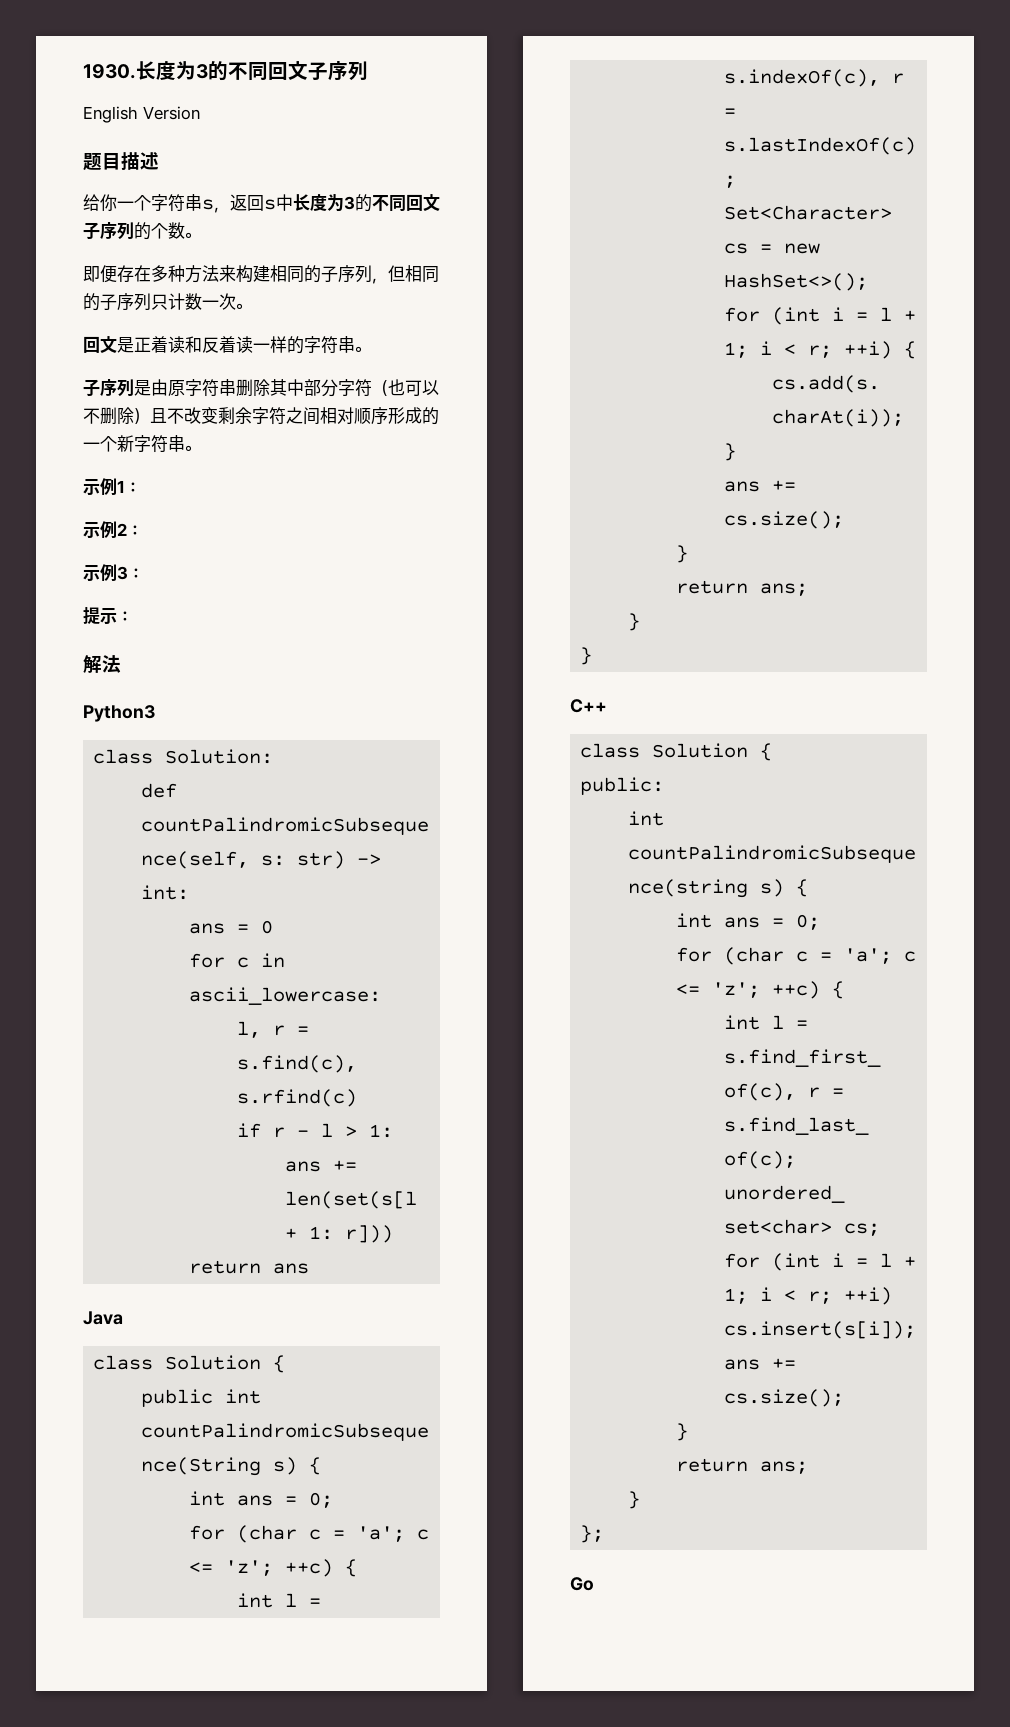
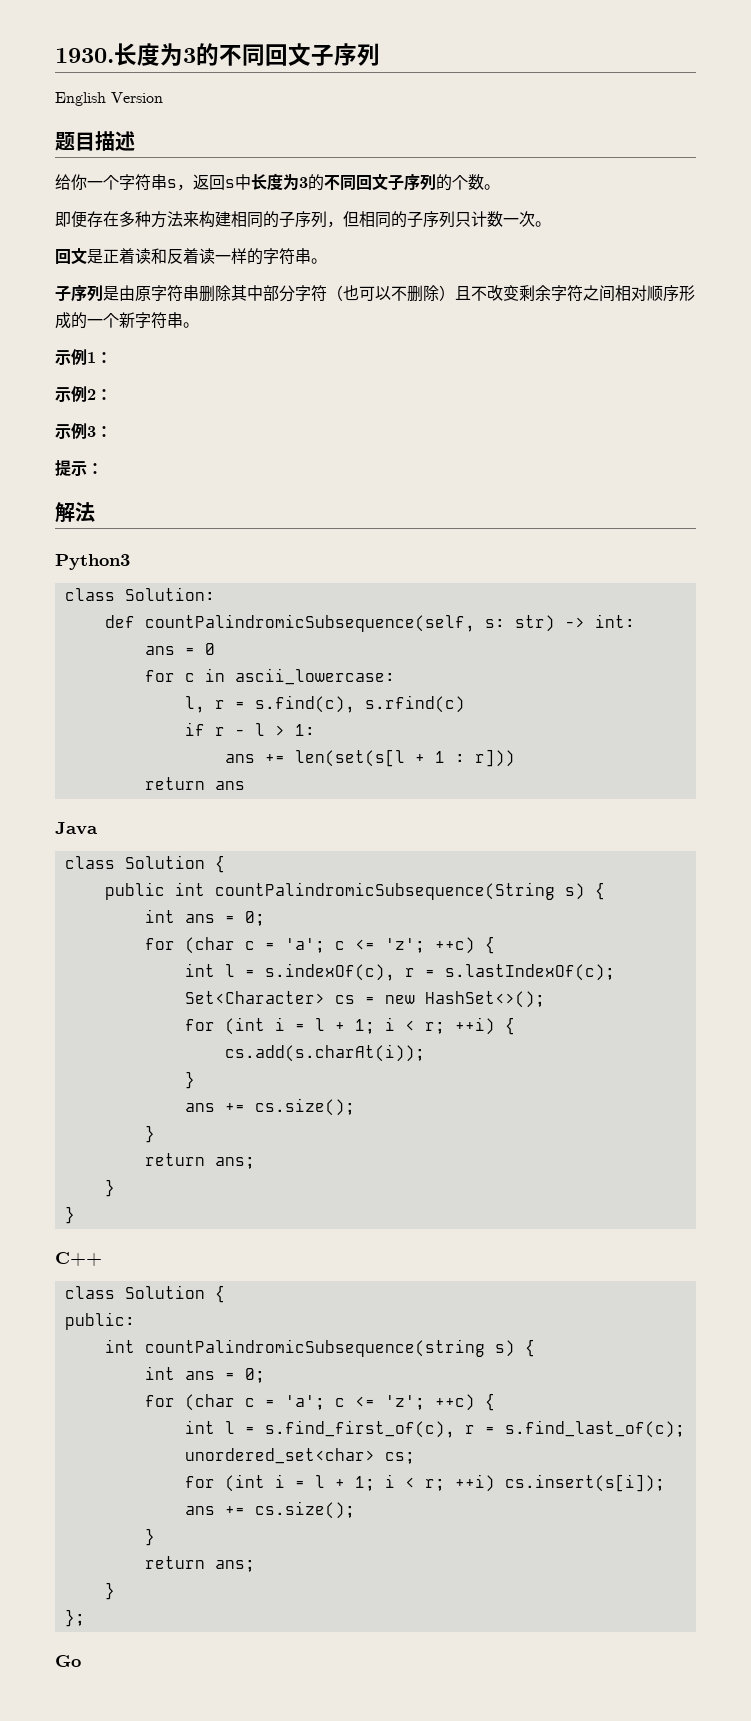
- ans += len(set(s[l + 1: r]))
+ ans += len(set(s[l + 1 : r]))

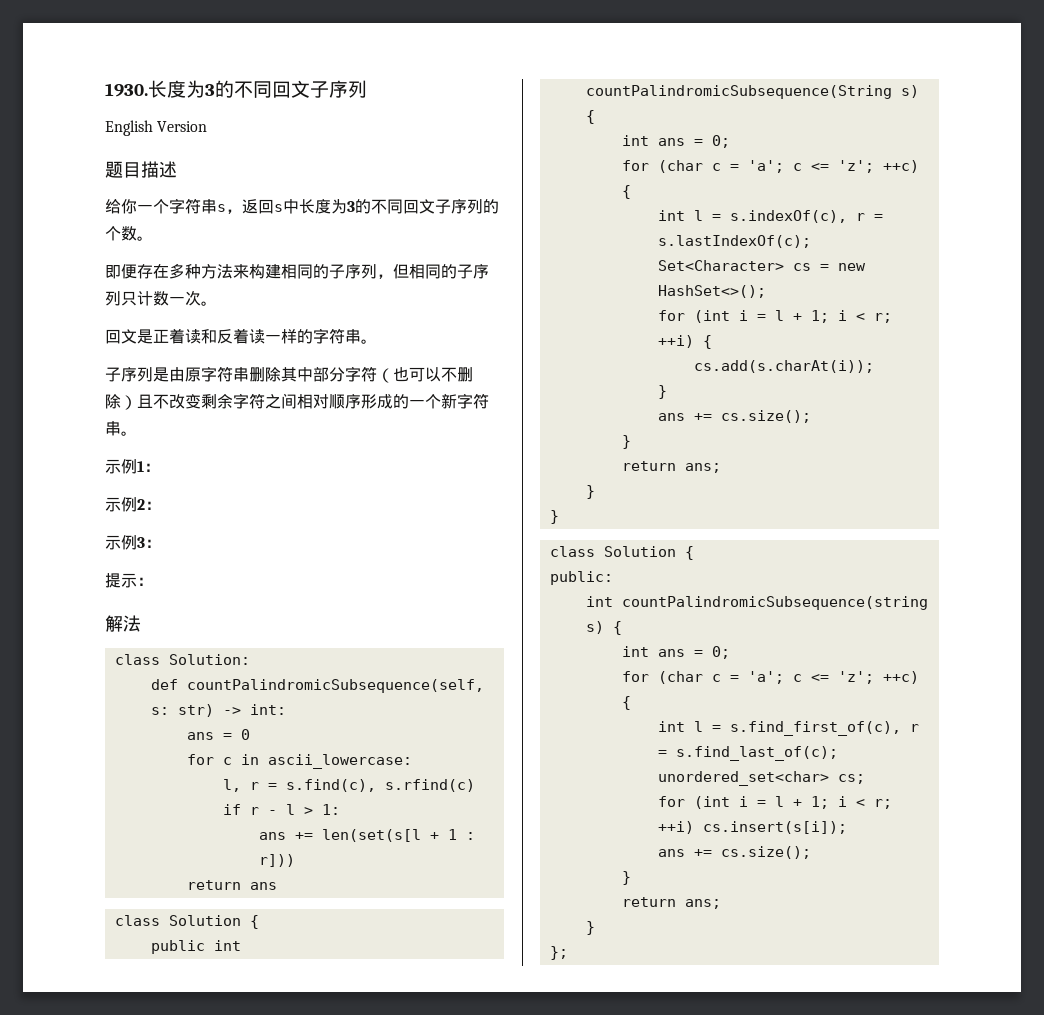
- Python3
- Java
- C++
- Go

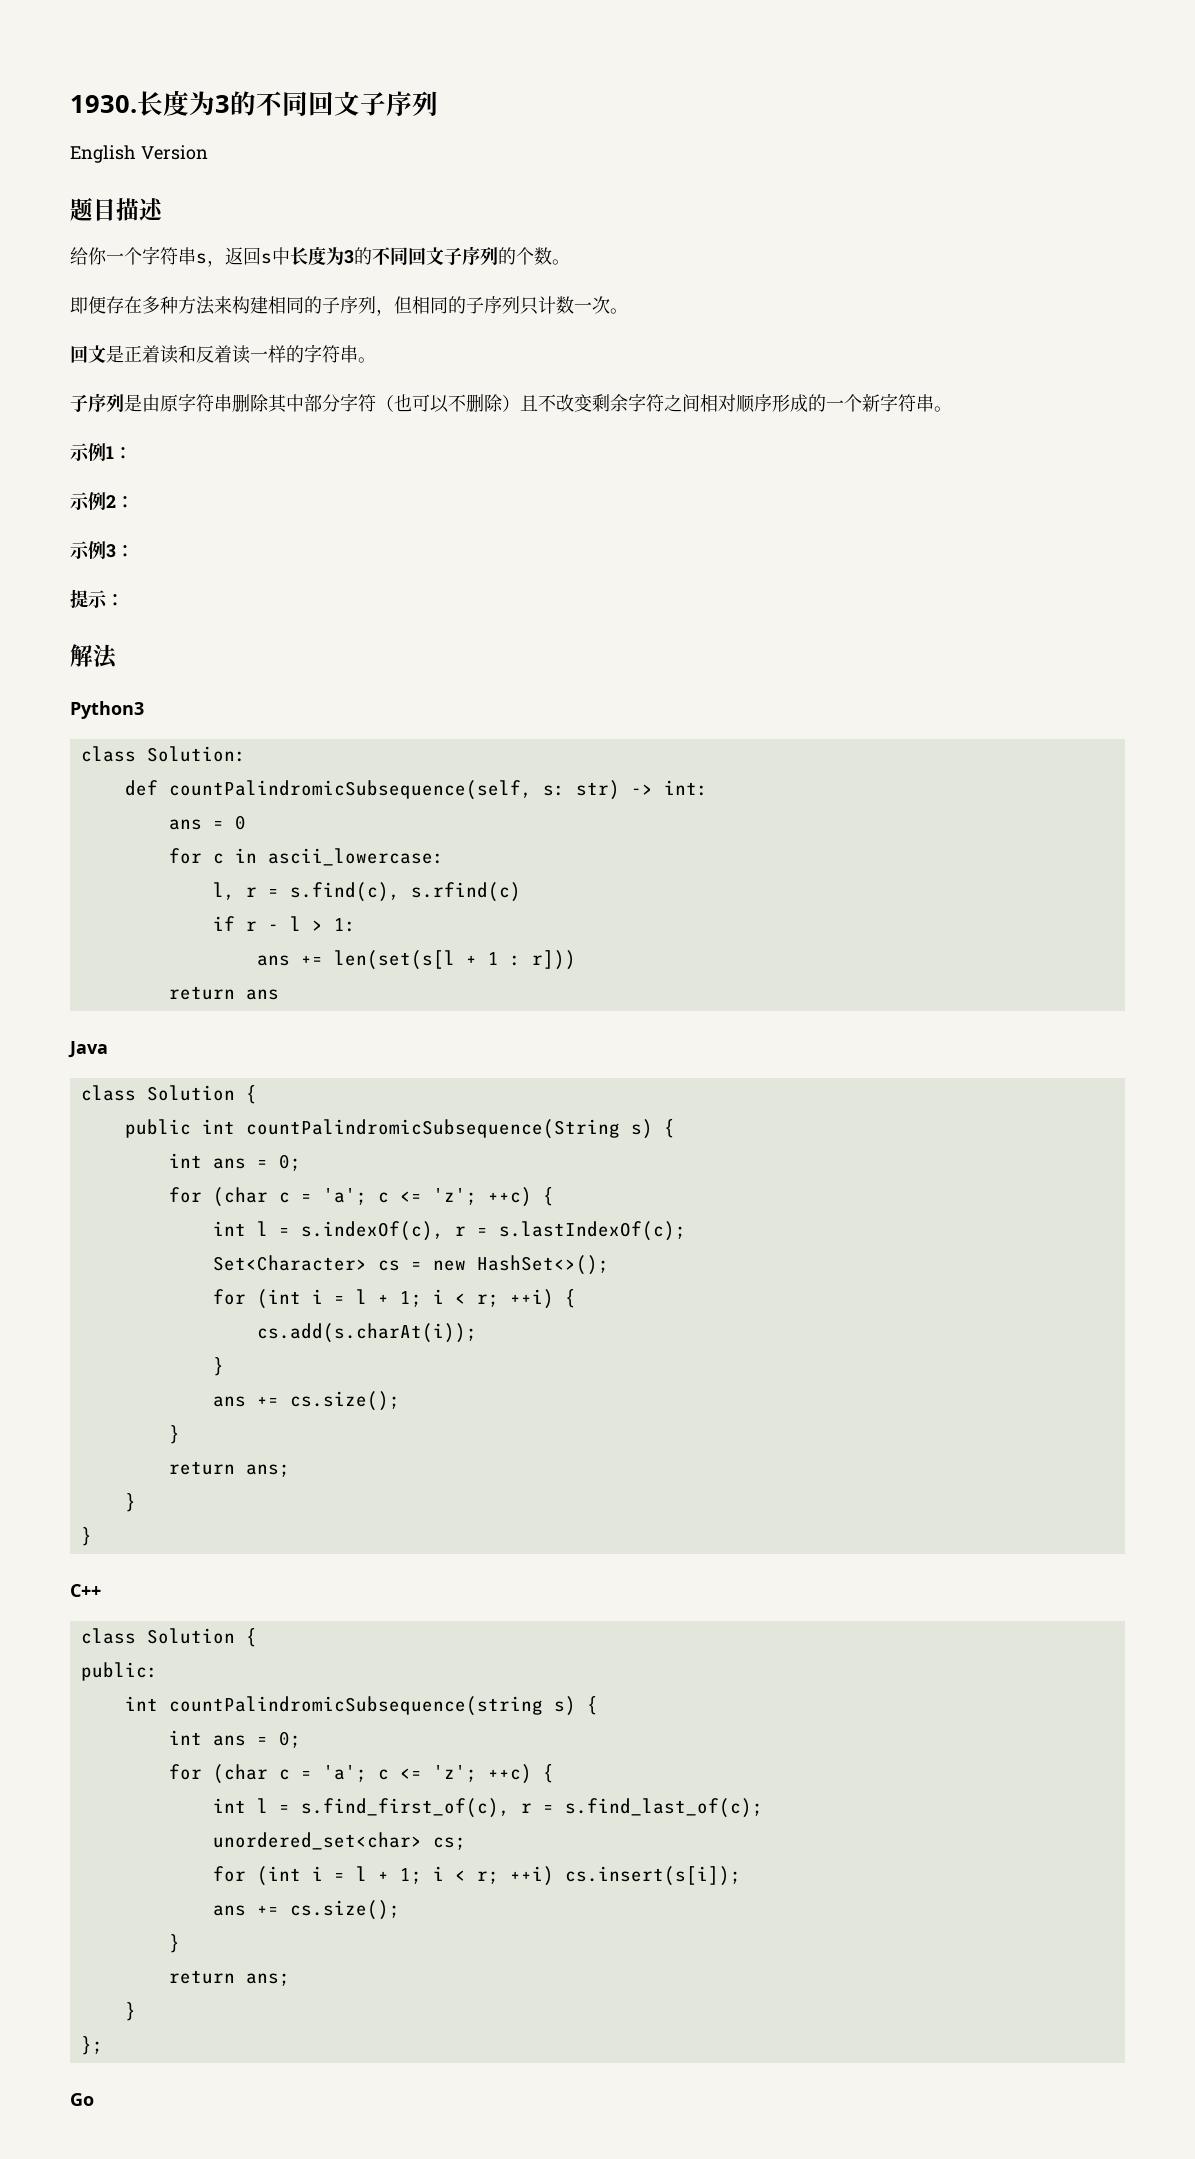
+ Python3
+ Java
+ C++
+ Go

